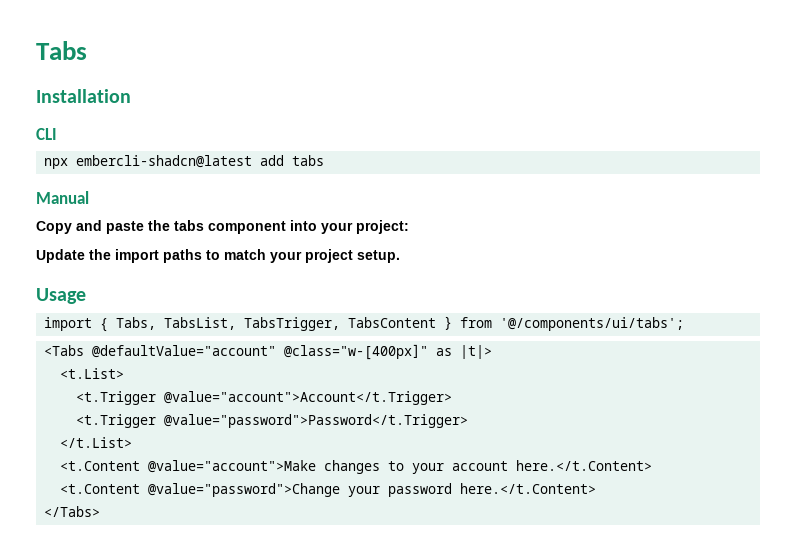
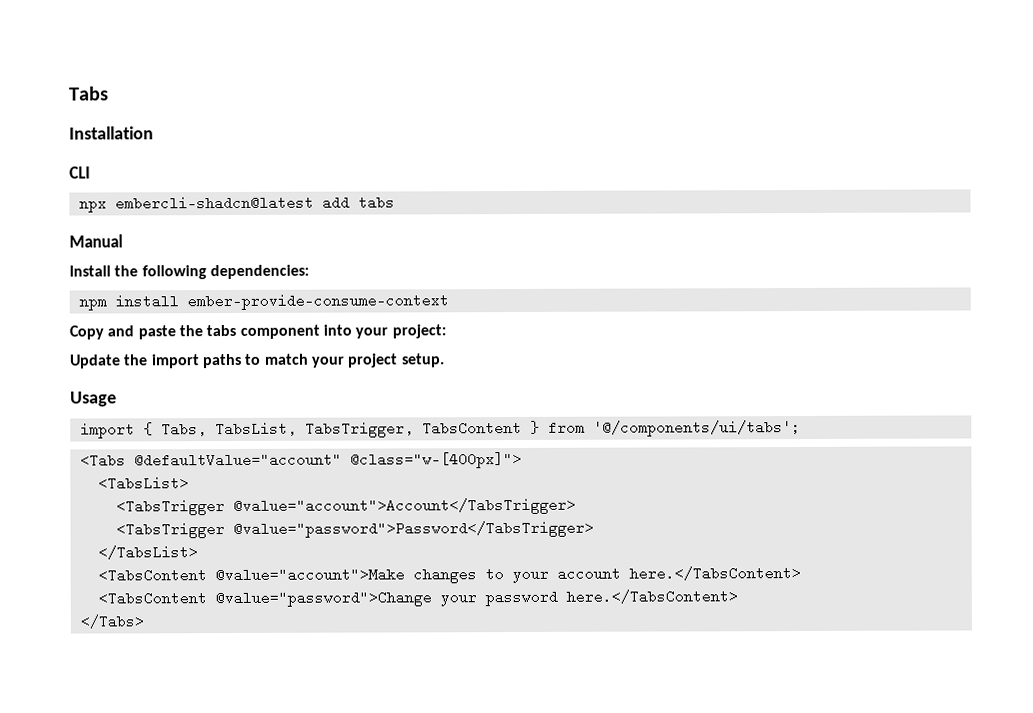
+ Install the following dependencies:
+ npm install ember-provide-consume-context
- <Tabs @defaultValue="account" @class="w-[400px]" as |t|>
- <t.List>
- <t.Trigger @value="account">Account</t.Trigger>
- <t.Trigger @value="password">Password</t.Trigger>
- </t.List>
- <t.Content @value="account">Make changes to your account here.</t.Content>
- <t.Content @value="password">Change your password here.</t.Content>
+ <Tabs @defaultValue="account" @class="w-[400px]">
+ <TabsList>
+ <TabsTrigger @value="account">Account</TabsTrigger>
+ <TabsTrigger @value="password">Password</TabsTrigger>
+ </TabsList>
+ <TabsContent @value="account">Make changes to your account here.</TabsContent>
+ <TabsContent @value="password">Change your password here.</TabsContent>

